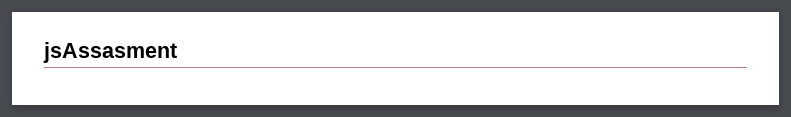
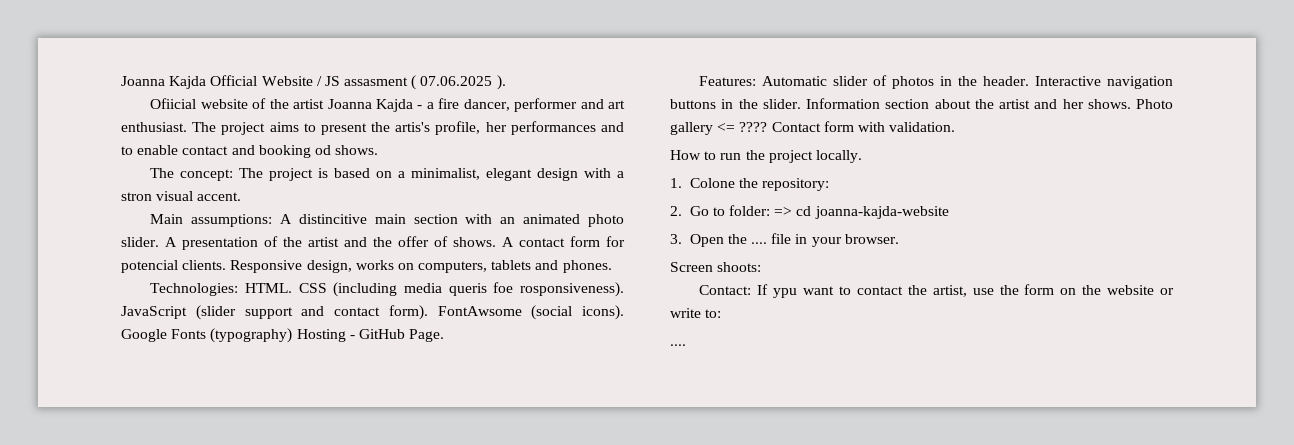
- jsAssasment
+ Joanna Kajda Official Website / JS assasment ( 07.06.2025 ).
+ Ofiicial website of the artist Joanna Kajda - a fire dancer, performer and art enthusiast. The project aims to present the artis's profile, her performances and to enable contact and booking od shows.
+ The concept: The project is based on a minimalist, elegant design with a stron visual accent.
+ Main assumptions: A distincitive main section with an animated photo slider. A presentation of the artist and the offer of shows. A contact form for potencial clients. Responsive design, works on computers, tablets and phones.
+ Technologies: HTML. CSS (including media queris foe rosponsiveness). JavaScript (slider support and contact form). FontAwsome (social icons). Google Fonts (typography) Hosting - GitHub Page.
+ Features: Automatic slider of photos in the header. Interactive navigation buttons in the slider. Information section about the artist and her shows. Photo gallery <= ???? Contact form with validation.
+ How to run the project locally.
+ 1. Colone the repository:
+ 2. Go to folder: => cd joanna-kajda-website
+ 3. Open the .... file in your browser.
+ Screen shoots:
+ Contact: If ypu want to contact the artist, use the form on the website or write to:
+ ....

